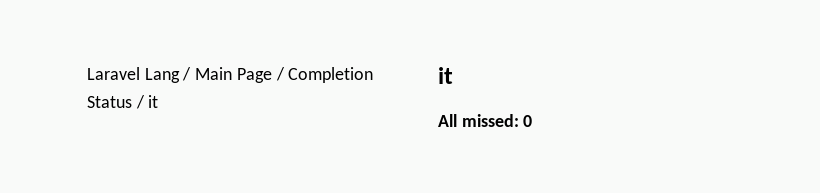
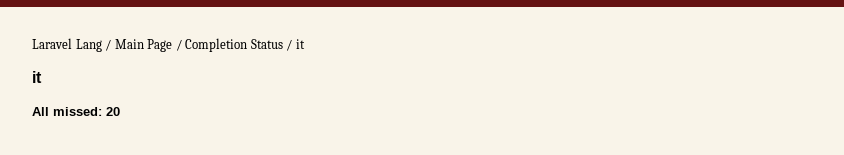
- All missed: 0
+ All missed: 20

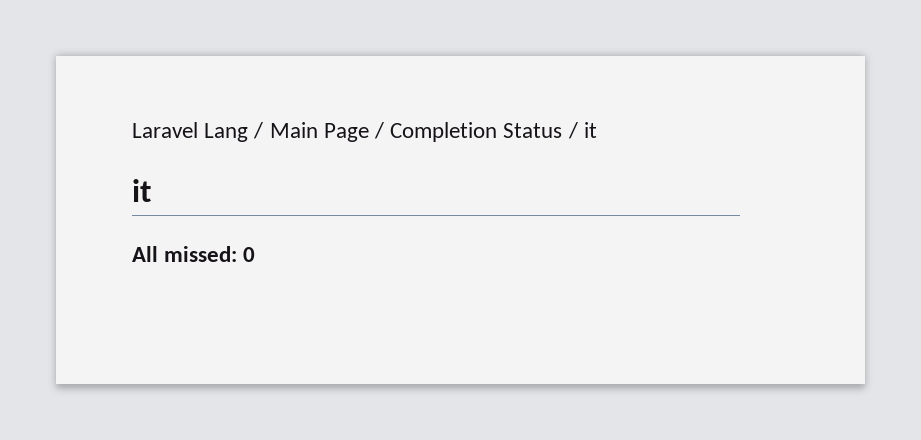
- All missed: 20
+ All missed: 0

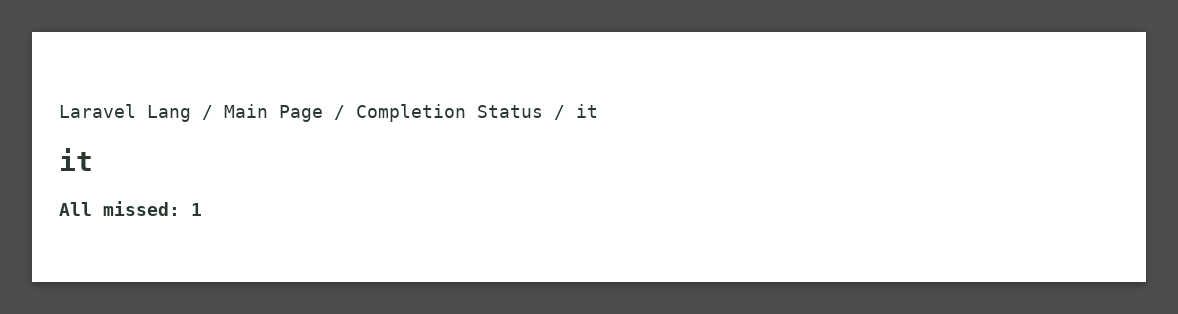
- All missed: 0
+ All missed: 1

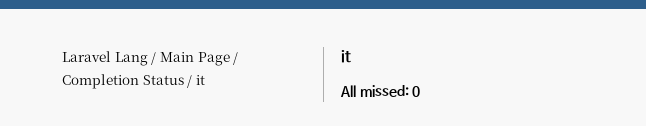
- All missed: 1
+ All missed: 0

